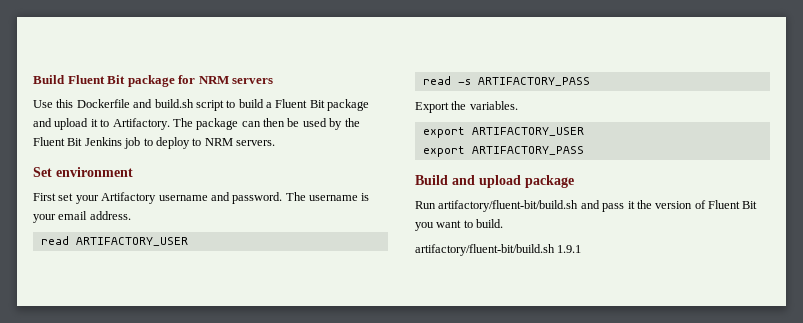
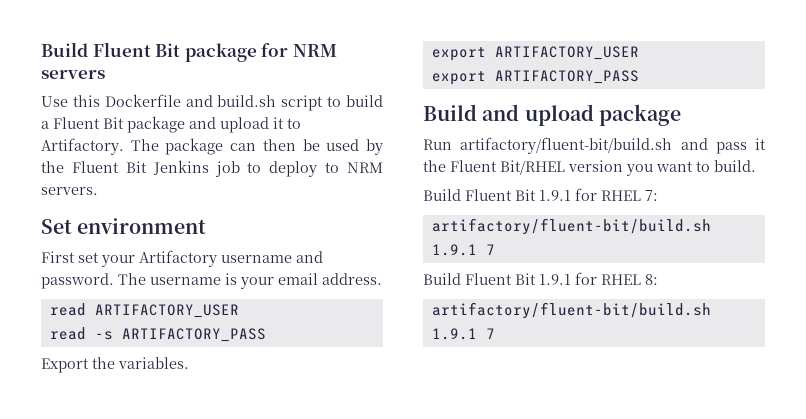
- Run artifactory/fluent-bit/build.sh and pass it the version of Fluent Bit you want to build.
+ Run artifactory/fluent-bit/build.sh and pass it the Fluent Bit/RHEL version you want to build.
- artifactory/fluent-bit/build.sh 1.9.1
+ Build Fluent Bit 1.9.1 for RHEL 7:
+ artifactory/fluent-bit/build.sh 1.9.1 7
+ Build Fluent Bit 1.9.1 for RHEL 8:
+ artifactory/fluent-bit/build.sh 1.9.1 7

